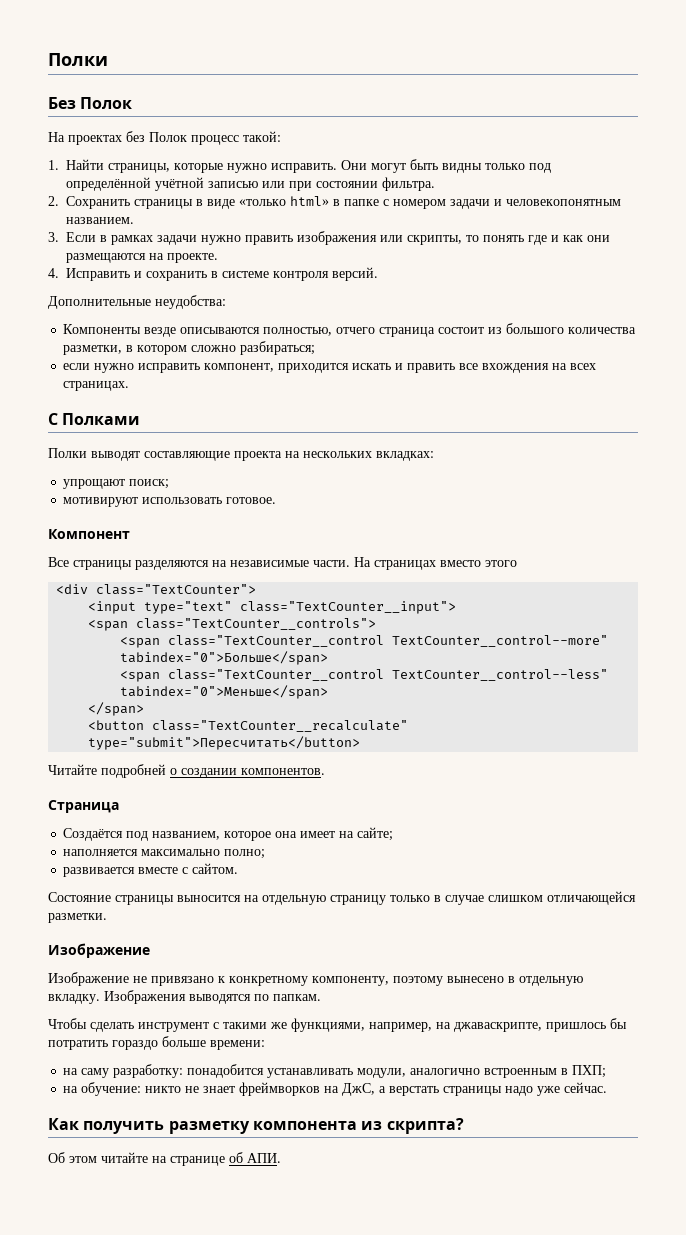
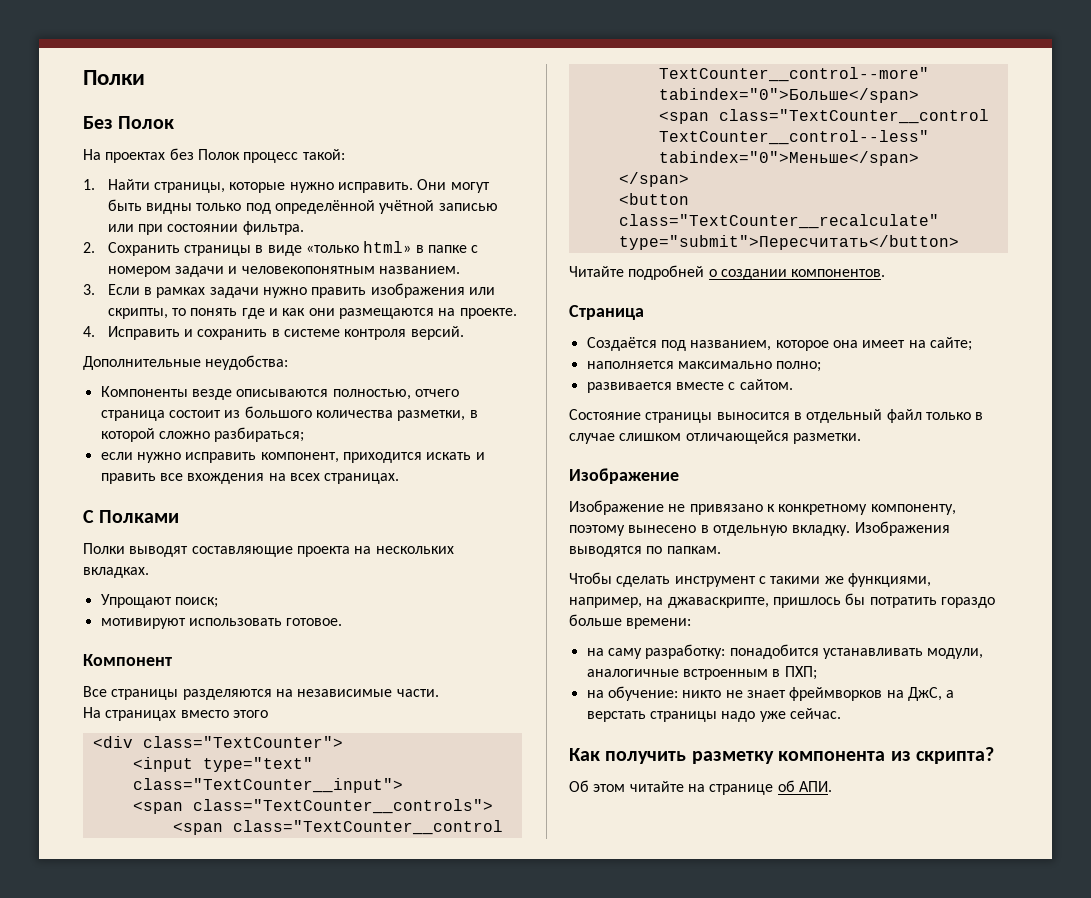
- Компоненты везде описываются полностью, отчего страница состоит из большого количества разметки, в котором сложно разбираться;
+ Компоненты везде описываются полностью, отчего страница состоит из большого количества разметки, в которой сложно разбираться;
- Полки выводят составляющие проекта на нескольких вкладках:
- упрощают поиск;
+ Полки выводят составляющие проекта на нескольких вкладках.
+ Упрощают поиск;
- Все страницы разделяются на независимые части. На страницах вместо этого
+ Все страницы разделяются на независимые части.
+ На страницах вместо этого
- Состояние страницы выносится на отдельную страницу только в случае слишком отличающейся разметки.
+ Состояние страницы выносится в отдельный файл только в случае слишком отличающейся разметки.
- на саму разработку: понадобится устанавливать модули, аналогично встроенным в ПХП;
+ на саму разработку: понадобится устанавливать модули, аналогичные встроенным в ПХП;

